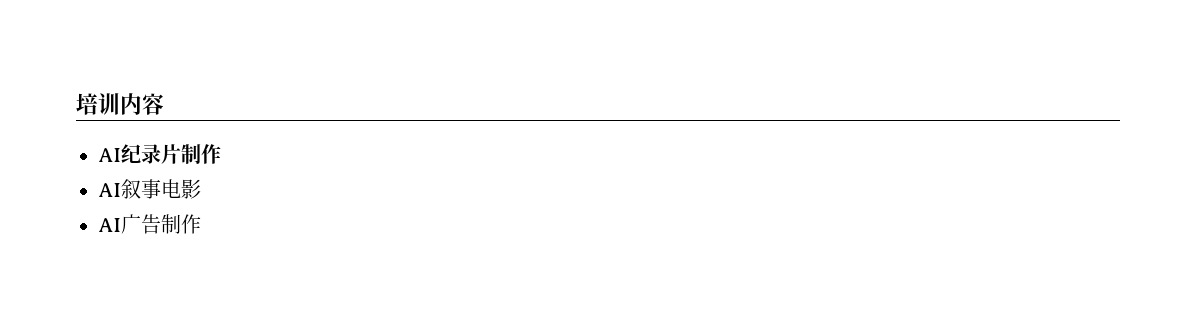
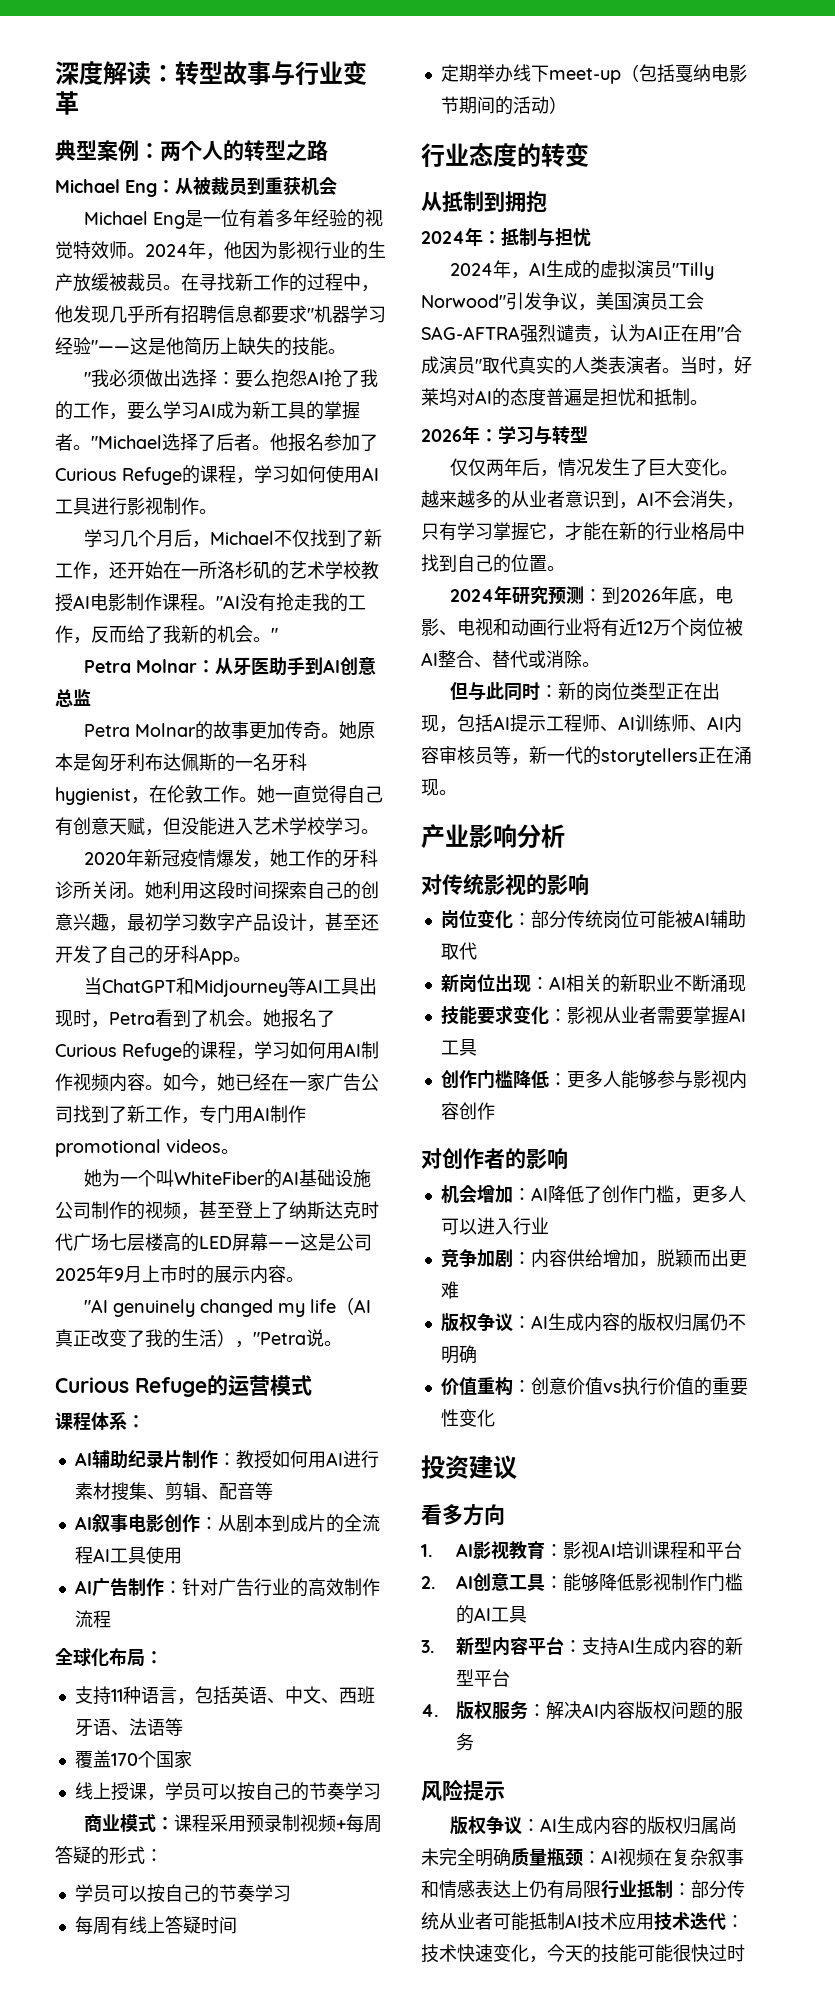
- 培训内容
- AI纪录片制作
- AI叙事电影
- AI广告制作
+ 深度解读：转型故事与行业变革
+ 典型案例：两个人的转型之路
+ Michael Eng：从被裁员到重获机会
+ Michael Eng是一位有着多年经验的视觉特效师。2024年，他因为影视行业的生产放缓被裁员。在寻找新工作的过程中，他发现几乎所有招聘信息都要求"机器学习经验"——这是他简历上缺失的技能。
+ "我必须做出选择：要么抱怨AI抢了我的工作，要么学习AI成为新工具的掌握者。"Michael选择了后者。他报名参加了Curious Refuge的课程，学习如何使用AI工具进行影视制作。
+ 学习几个月后，Michael不仅找到了新工作，还开始在一所洛杉矶的艺术学校教授AI电影制作课程。"AI没有抢走我的工作，反而给了我新的机会。"
+ Petra Molnar：从牙医助手到AI创意总监
+ Petra Molnar的故事更加传奇。她原本是匈牙利布达佩斯的一名牙科hygienist，在伦敦工作。她一直觉得自己有创意天赋，但没能进入艺术学校学习。
+ 2020年新冠疫情爆发，她工作的牙科诊所关闭。她利用这段时间探索自己的创意兴趣，最初学习数字产品设计，甚至还开发了自己的牙科App。
+ 当ChatGPT和Midjourney等AI工具出现时，Petra看到了机会。她报名了Curious Refuge的课程，学习如何用AI制作视频内容。如今，她已经在一家广告公司找到了新工作，专门用AI制作promotional videos。
+ 她为一个叫WhiteFiber的AI基础设施公司制作的视频，甚至登上了纳斯达克时代广场七层楼高的LED屏幕——这是公司2025年9月上市时的展示内容。
+ "AI genuinely changed my life（AI真正改变了我的生活），"Petra说。
+ Curious Refuge的运营模式
+ 课程体系：
+ AI辅助纪录片制作：教授如何用AI进行素材搜集、剪辑、配音等
+ AI叙事电影创作：从剧本到成片的全流程AI工具使用
+ AI广告制作：针对广告行业的高效制作流程
+ 全球化布局：
+ 支持11种语言，包括英语、中文、西班牙语、法语等
+ 覆盖170个国家
+ 线上授课，学员可以按自己的节奏学习
+ 商业模式：课程采用预录制视频+每周答疑的形式：
+ 学员可以按自己的节奏学习
+ 每周有线上答疑时间
+ 定期举办线下meet-up（包括戛纳电影节期间的活动）
+ 行业态度的转变
+ 从抵制到拥抱
+ 2024年：抵制与担忧
+ 2024年，AI生成的虚拟演员"Tilly Norwood"引发争议，美国演员工会SAG-AFTRA强烈谴责，认为AI正在用"合成演员"取代真实的人类表演者。当时，好莱坞对AI的态度普遍是担忧和抵制。
+ 2026年：学习与转型
+ 仅仅两年后，情况发生了巨大变化。越来越多的从业者意识到，AI不会消失，只有学习掌握它，才能在新的行业格局中找到自己的位置。
+ 2024年研究预测：到2026年底，电影、电视和动画行业将有近12万个岗位被AI整合、替代或消除。
+ 但与此同时：新的岗位类型正在出现，包括AI提示工程师、AI训练师、AI内容审核员等，新一代的storytellers正在涌现。
+ 产业影响分析
+ 对传统影视的影响
+ 岗位变化：部分传统岗位可能被AI辅助取代
+ 新岗位出现：AI相关的新职业不断涌现
+ 技能要求变化：影视从业者需要掌握AI工具
+ 创作门槛降低：更多人能够参与影视内容创作
+ 对创作者的影响
+ 机会增加：AI降低了创作门槛，更多人可以进入行业
+ 竞争加剧：内容供给增加，脱颖而出更难
+ 版权争议：AI生成内容的版权归属仍不明确
+ 价值重构：创意价值vs执行价值的重要性变化
+ 投资建议
+ 看多方向
+ 1. AI影视教育：影视AI培训课程和平台
+ 2. AI创意工具：能够降低影视制作门槛的AI工具
+ 3.新型内容平台：支持AI生成内容的新型平台
+ 4.版权服务：解决AI内容版权问题的服务
+ 风险提示
+ 版权争议：AI生成内容的版权归属尚未完全明确质量瓶颈：AI视频在复杂叙事和情感表达上仍有局限行业抵制：部分传统从业者可能抵制AI技术应用技术迭代：技术快速变化，今天的技能可能很快过时

